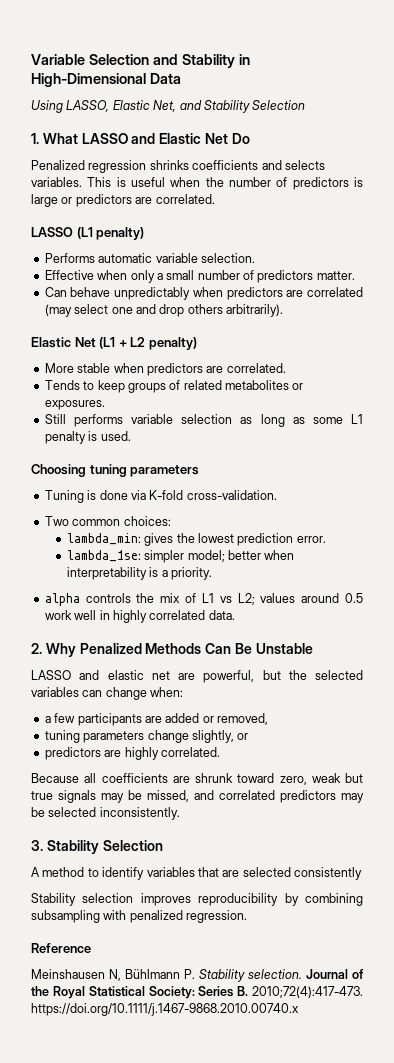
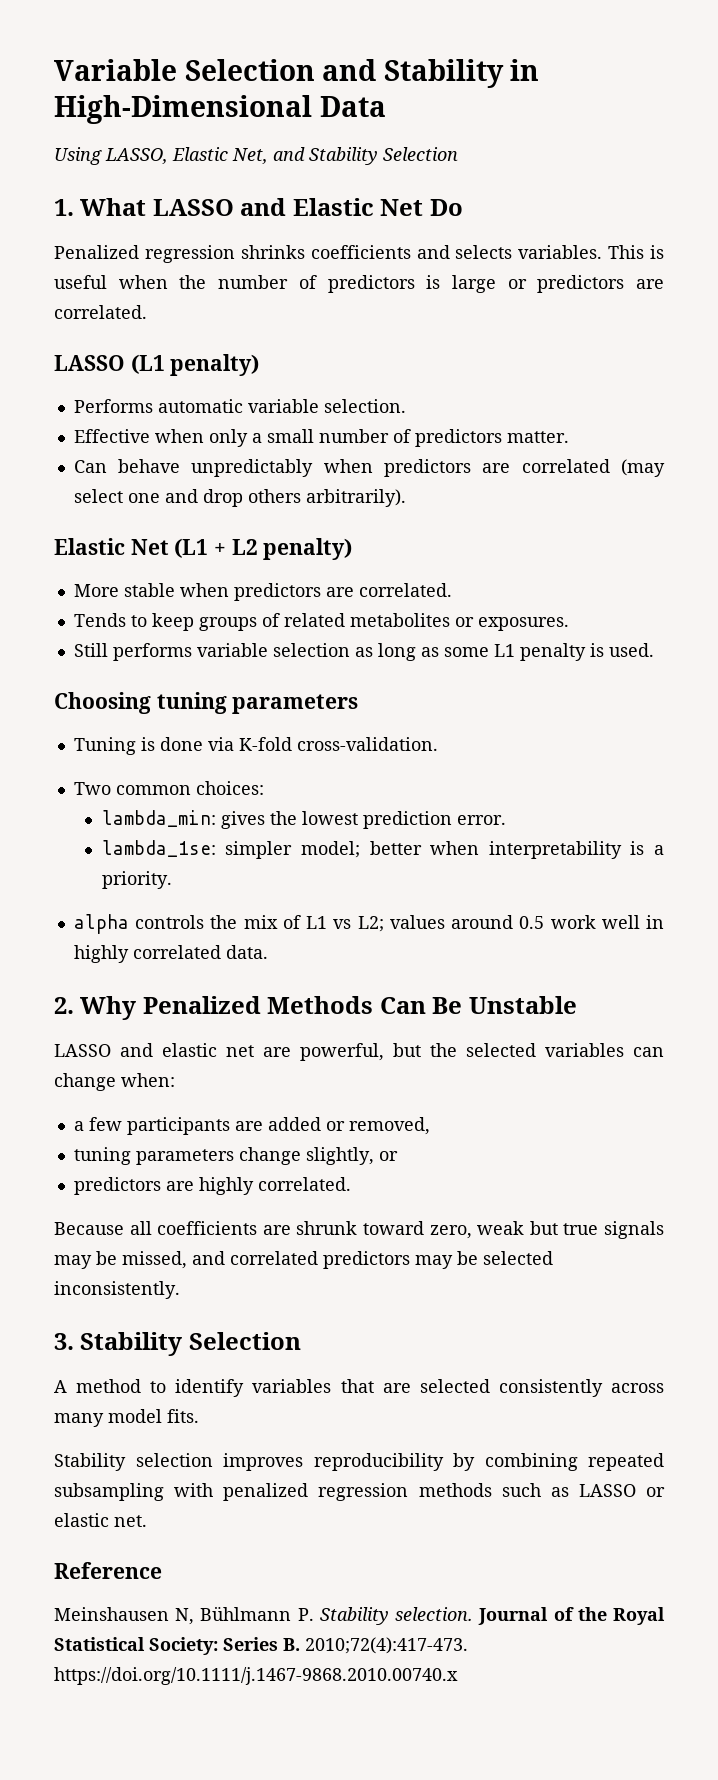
- A method to identify variables that are selected consistently
+ A method to identify variables that are selected consistently across many model fits.
- Stability selection improves reproducibility by combining subsampling with penalized regression.
+ Stability selection improves reproducibility by combining repeated subsampling with penalized regression methods such as LASSO or elastic net.

